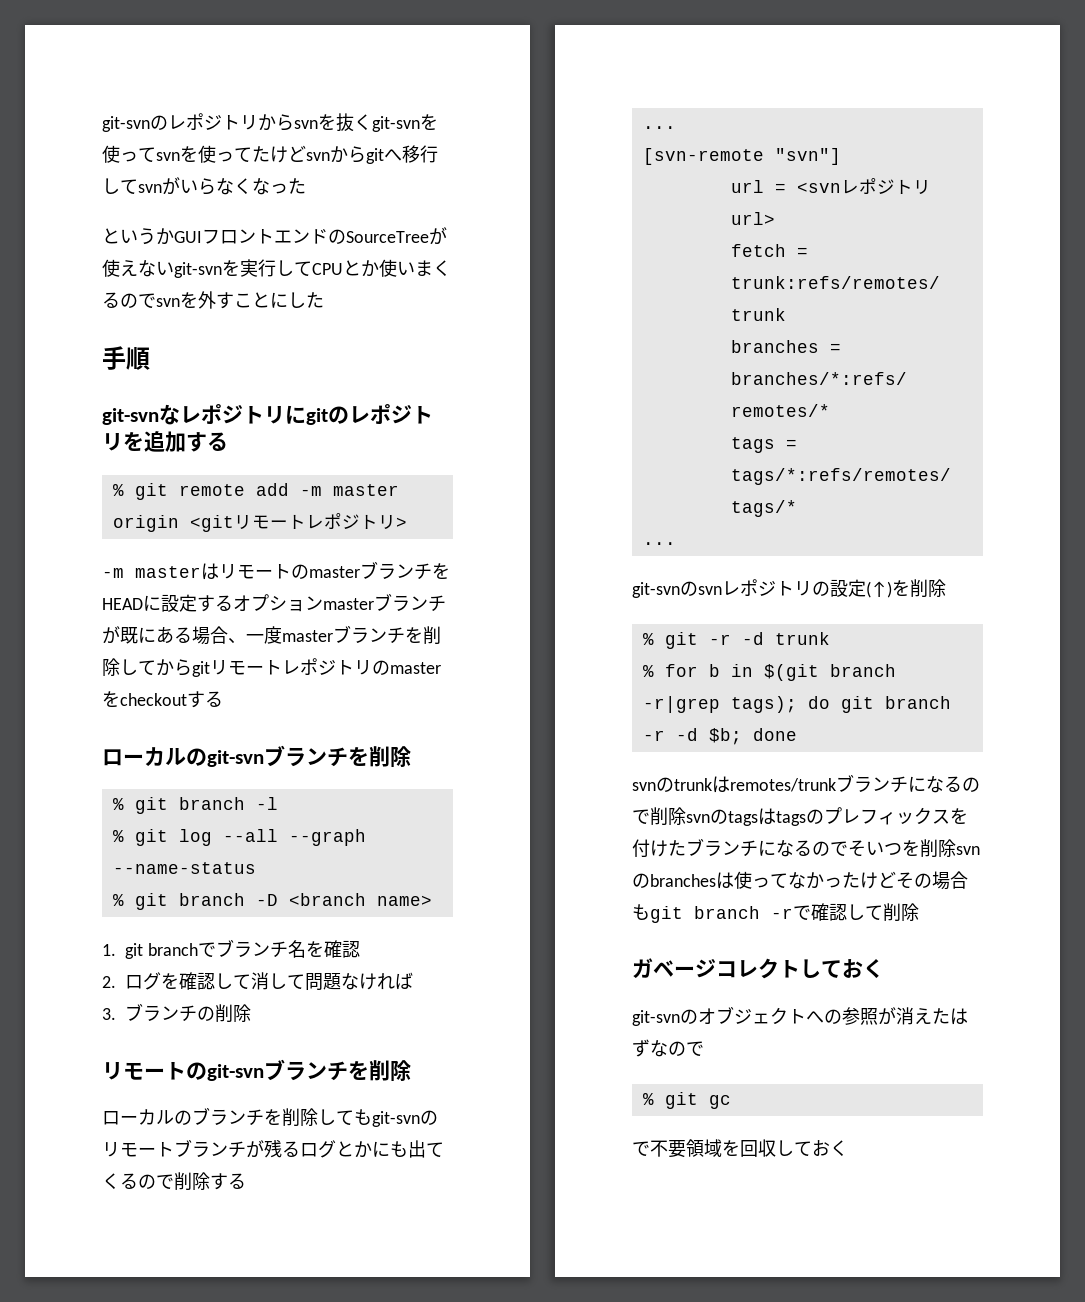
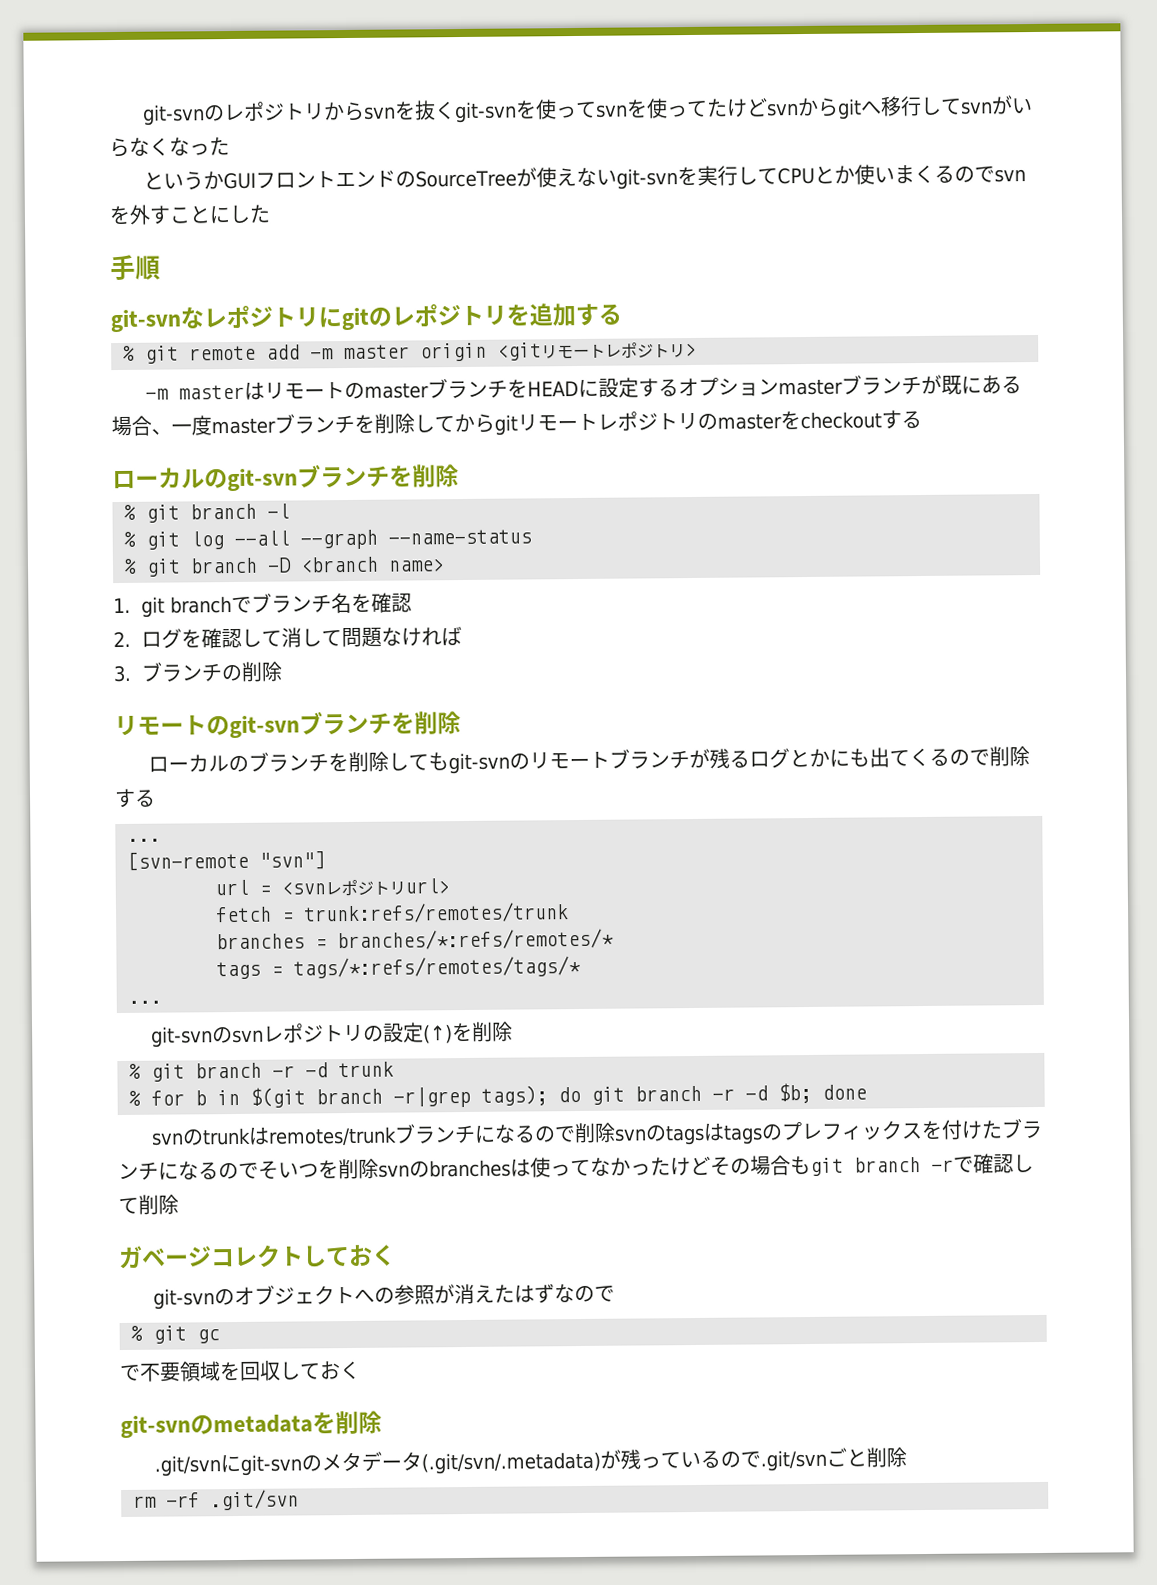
- % git -r -d trunk
+ % git branch -r -d trunk
+ git-svnのmetadataを削除
+ .git/svnにgit-svnのメタデータ(.git/svn/.metadata)が残っているので.git/svnごと削除
+ rm -rf .git/svn

